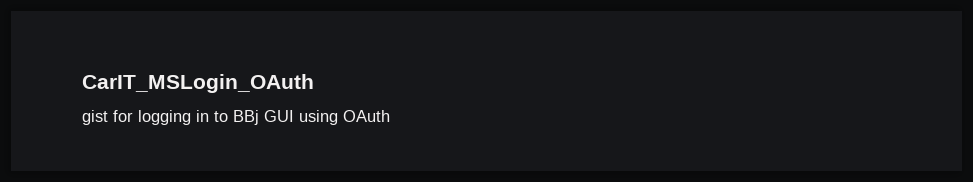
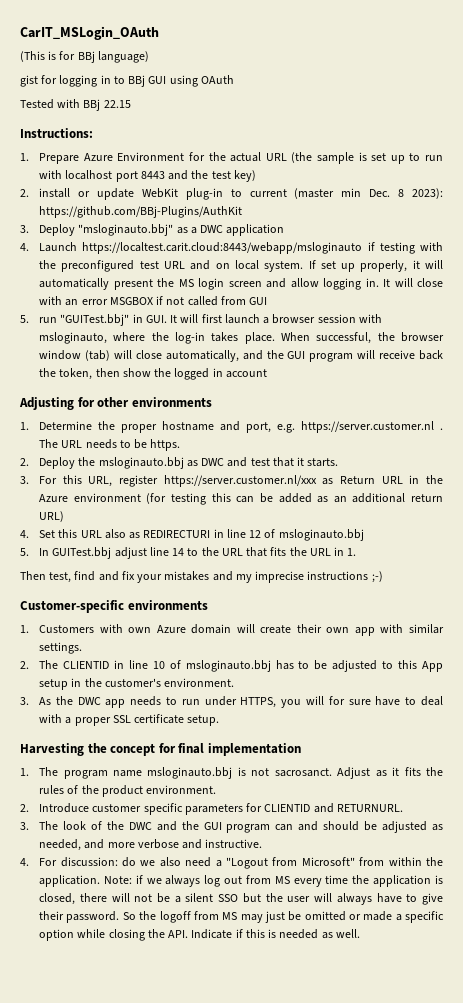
+ (This is for BBj language)
+ Tested with BBj 22.15
+ Instructions:
+ 1. Prepare Azure Environment for the actual URL (the sample is set up to run with localhost port 8443 and the test key)
+ 2. install or update WebKit plug-in to current (master min Dec. 8 2023): https://github.com/BBj-Plugins/AuthKit
+ 3. Deploy "msloginauto.bbj" as a DWC application
+ 4. Launch https://localtest.carit.cloud:8443/webapp/msloginauto if testing with the preconfigured test URL and on local system. If set up properly, it will automatically present the MS login screen and allow logging in. It will close with an error MSGBOX if not called from GUI
+ 5. run "GUITest.bbj" in GUI. It will first launch a browser session with msloginauto, where the log-in takes place. When successful, the browser window (tab) will close automatically, and the GUI program will receive back the token, then show the logged in account
+ Adjusting for other environments
+ 1. Determine the proper hostname and port, e.g. https://server.customer.nl . The URL needs to be https.
+ 2. Deploy the msloginauto.bbj as DWC and test that it starts.
+ 3. For this URL, register https://server.customer.nl/xxx as Return URL in the Azure environment (for testing this can be added as an additional return URL)
+ 4. Set this URL also as REDIRECTURI in line 12 of msloginauto.bbj
+ 5. In GUITest.bbj adjust line 14 to the URL that fits the URL in 1.
+ Then test, find and fix your mistakes and my imprecise instructions ;-)
+ Customer-specific environments
+ 1. Customers with own Azure domain will create their own app with similar settings.
+ 2. The CLIENTID in line 10 of msloginauto.bbj has to be adjusted to this App setup in the customer's environment.
+ 3. As the DWC app needs to run under HTTPS, you will for sure have to deal with a proper SSL certificate setup.
+ Harvesting the concept for final implementation
+ 1. The program name msloginauto.bbj is not sacrosanct. Adjust as it fits the rules of the product environment.
+ 2. Introduce customer specific parameters for CLIENTID and RETURNURL.
+ 3. The look of the DWC and the GUI program can and should be adjusted as needed, and more verbose and instructive.
+ 4. For discussion: do we also need a "Logout from Microsoft" from within the application. Note: if we always log out from MS every time the application is closed, there will not be a silent SSO but the user will always have to give their password. So the logoff from MS may just be omitted or made a specific option while closing the API. Indicate if this is needed as well.

